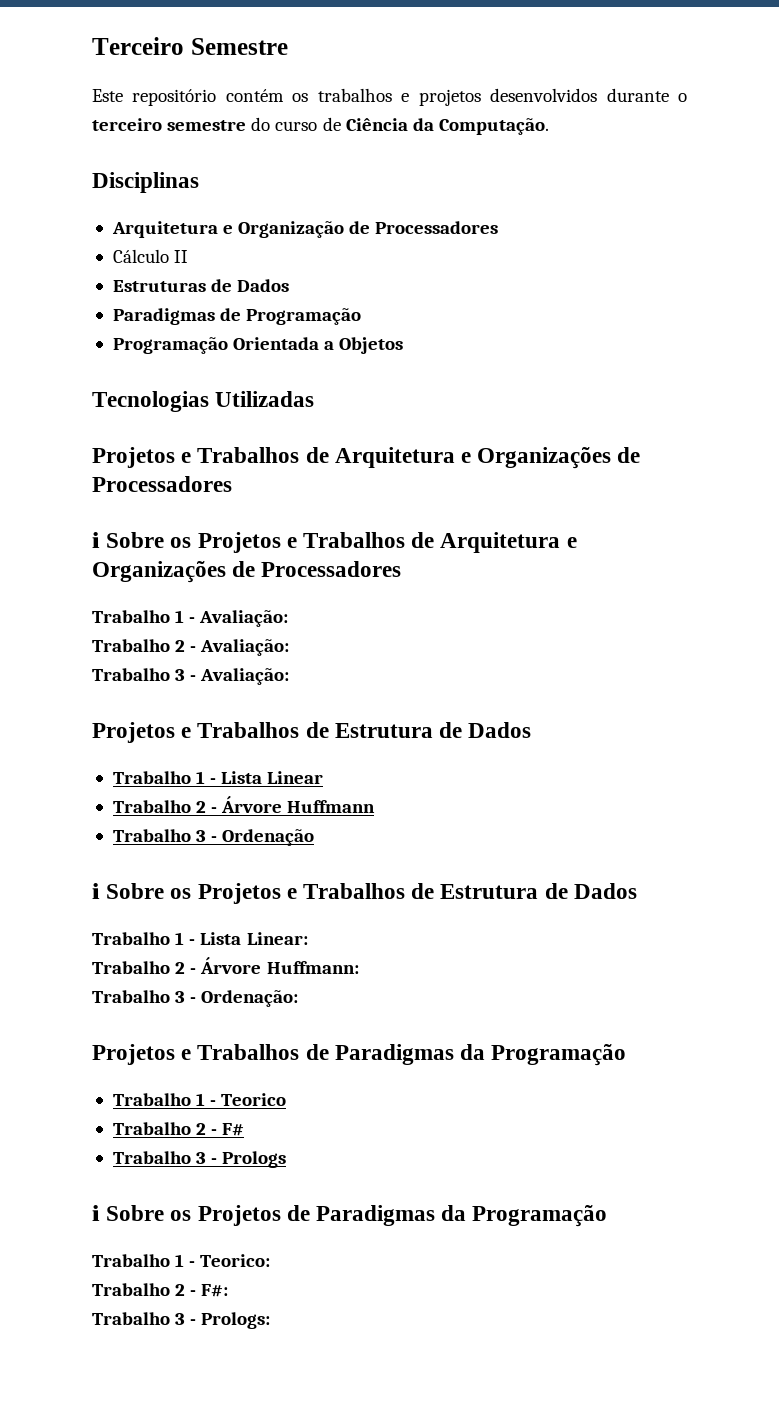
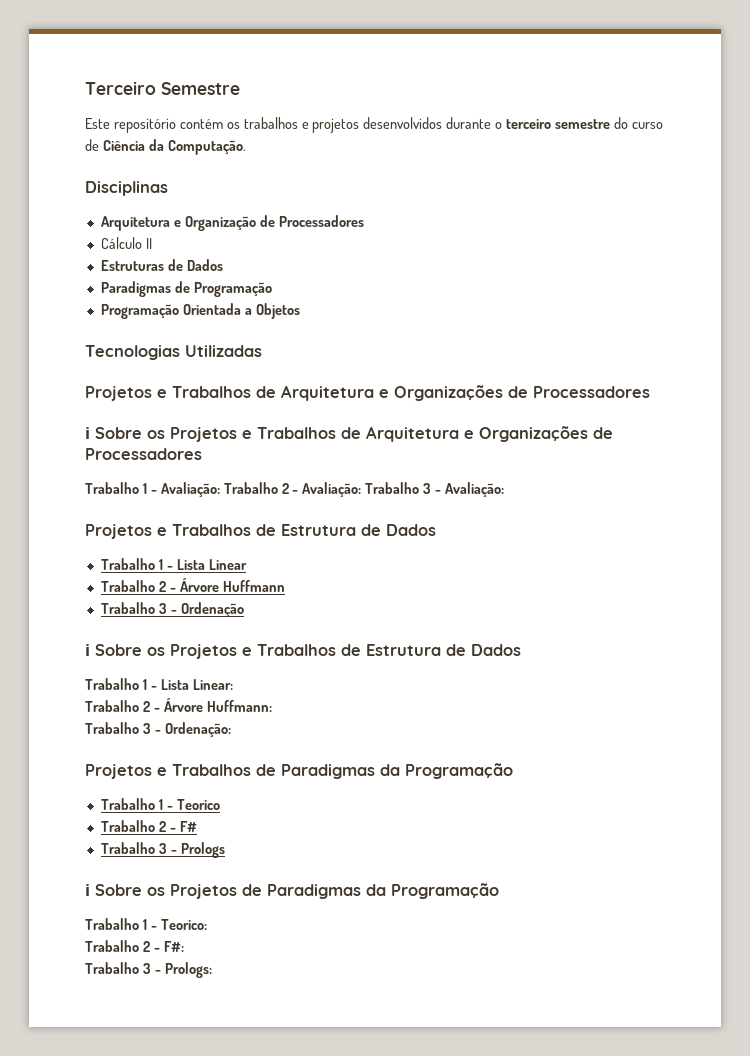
- Trabalho 1 - Avaliação:
- Trabalho 2 - Avaliação:
- Trabalho 3 - Avaliação:
+ Trabalho 1 - Avaliação: Trabalho 2 - Avaliação: Trabalho 3 - Avaliação:

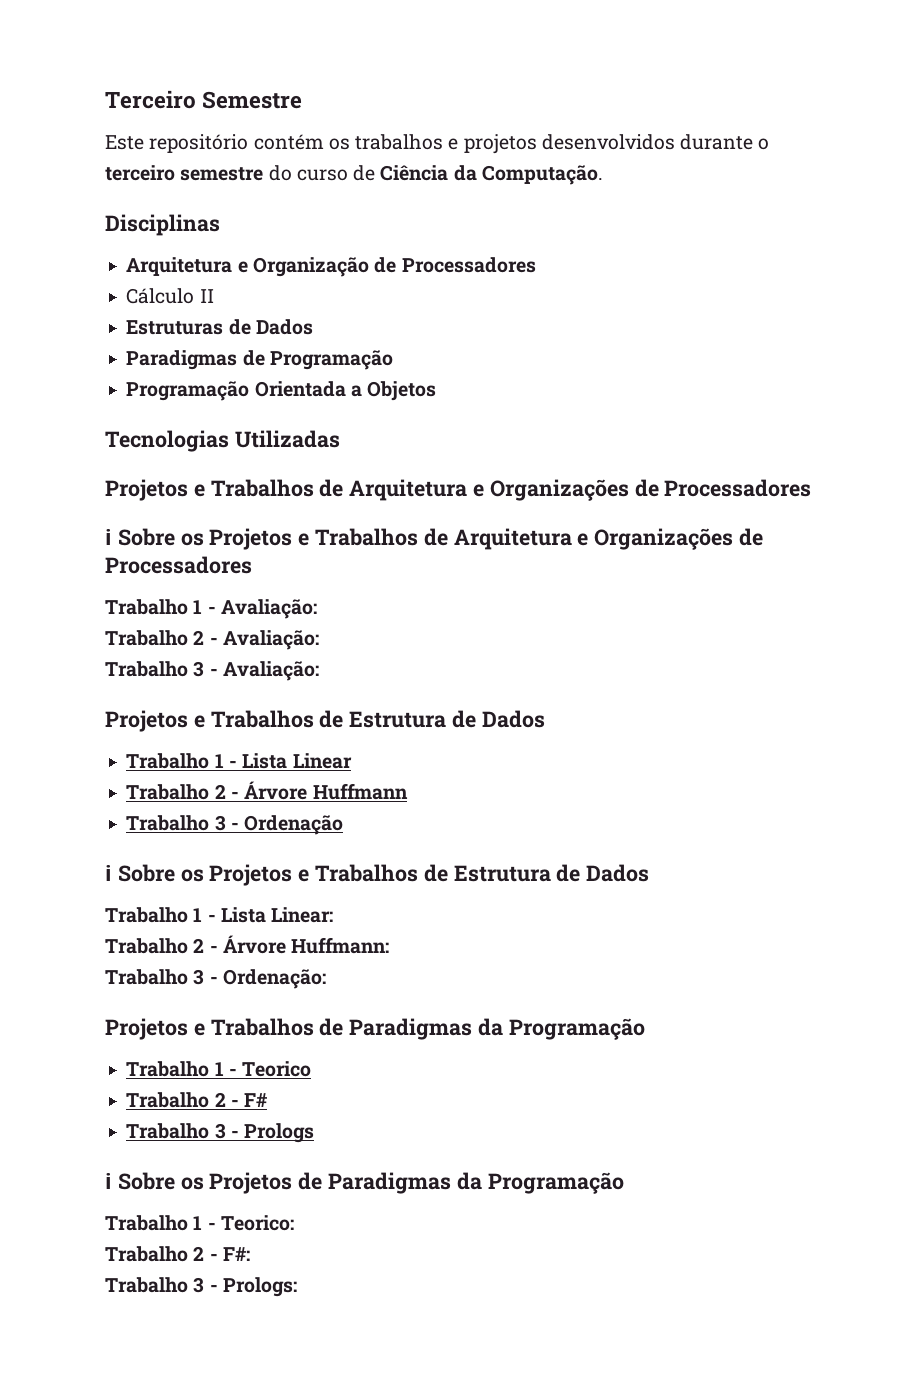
- Trabalho 1 - Avaliação: Trabalho 2 - Avaliação: Trabalho 3 - Avaliação:
+ Trabalho 1 - Avaliação:
+ Trabalho 2 - Avaliação:
+ Trabalho 3 - Avaliação:

